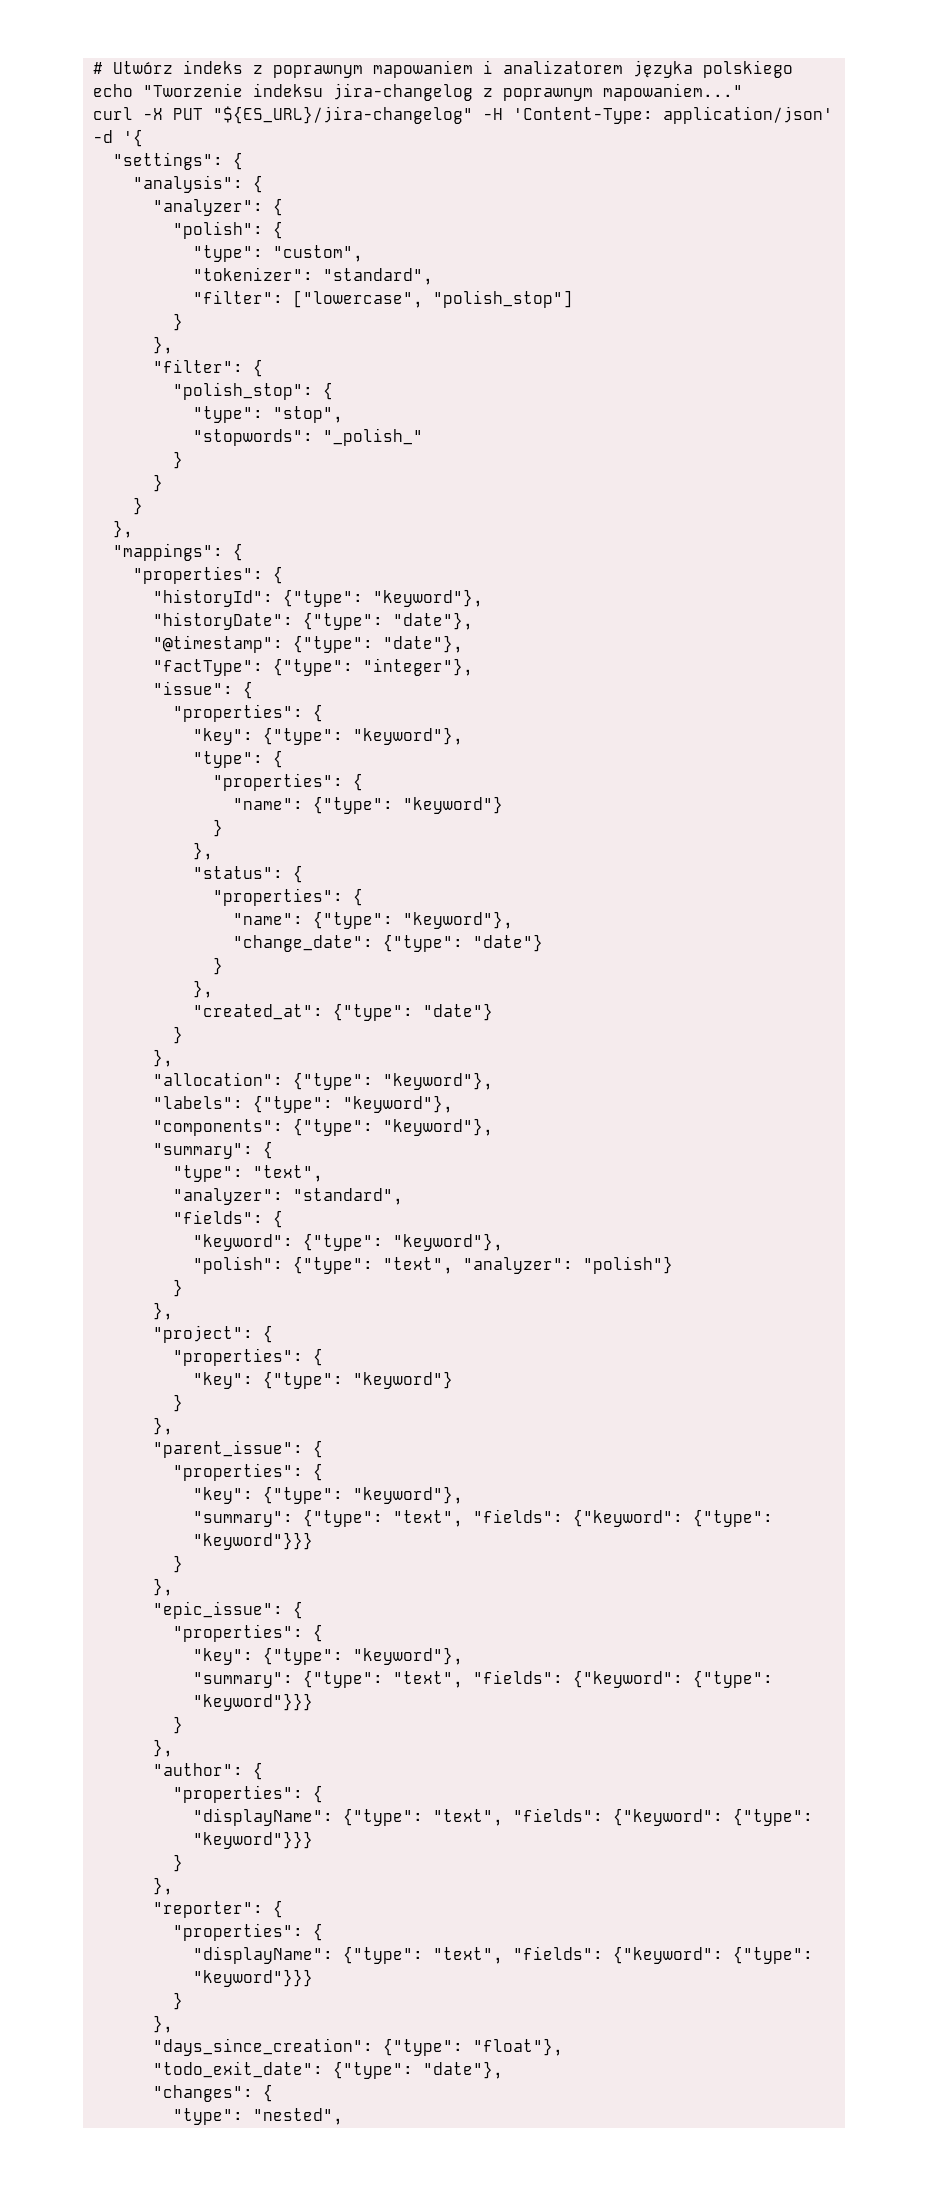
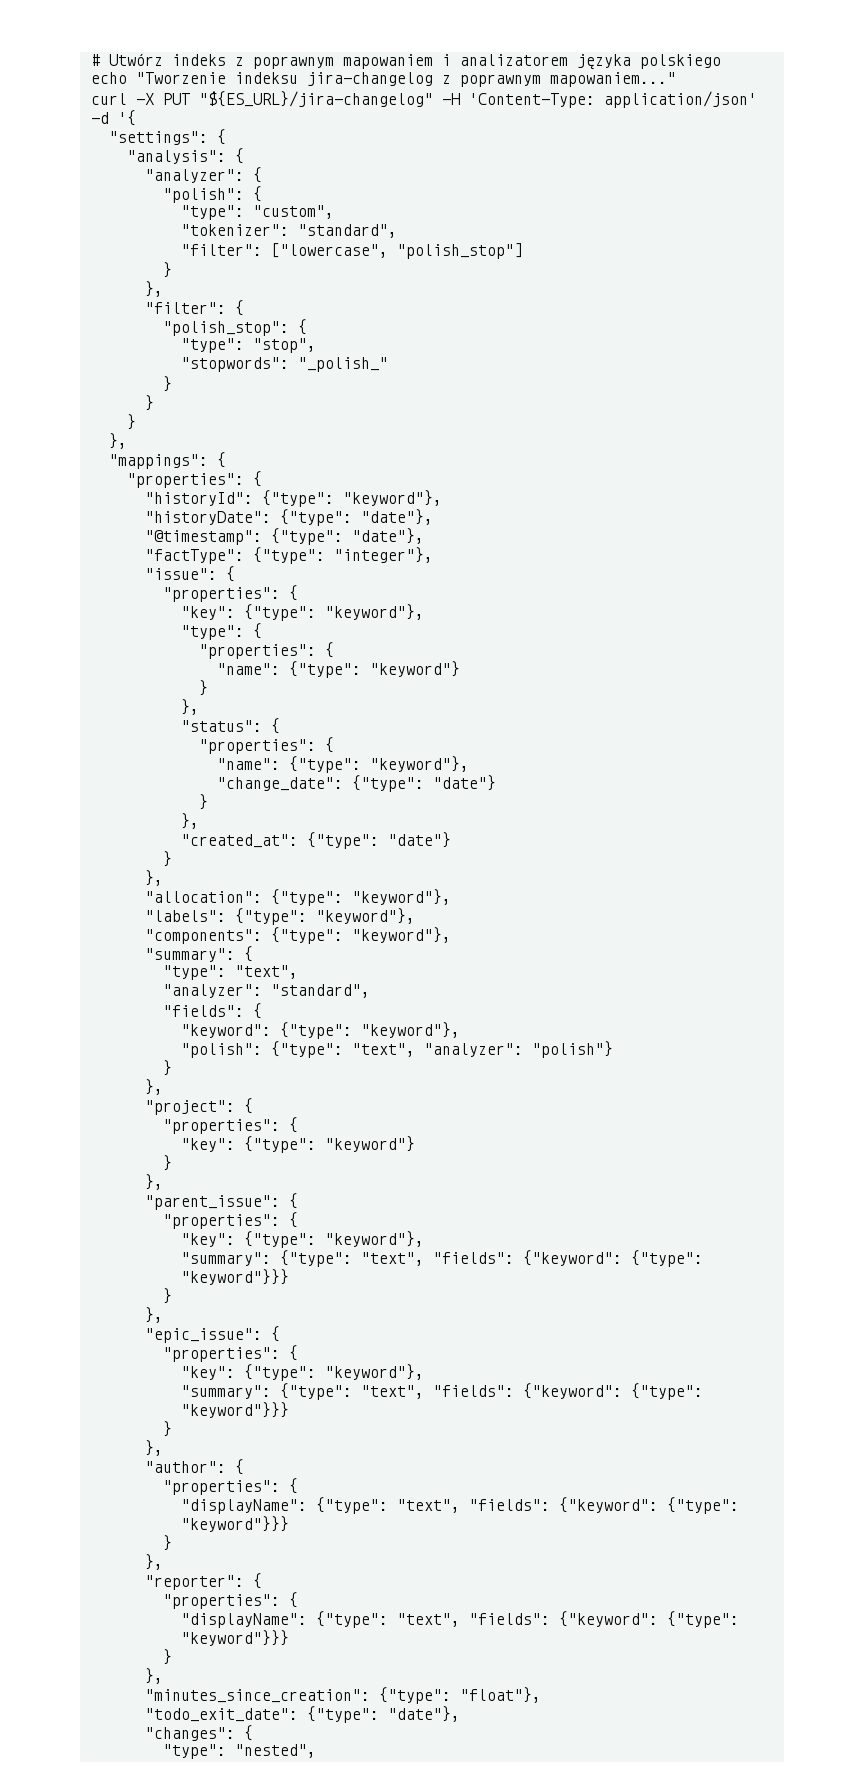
- "days_since_creation": {"type": "float"},
+ "minutes_since_creation": {"type": "float"},

